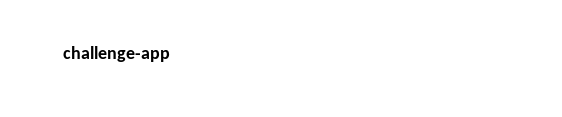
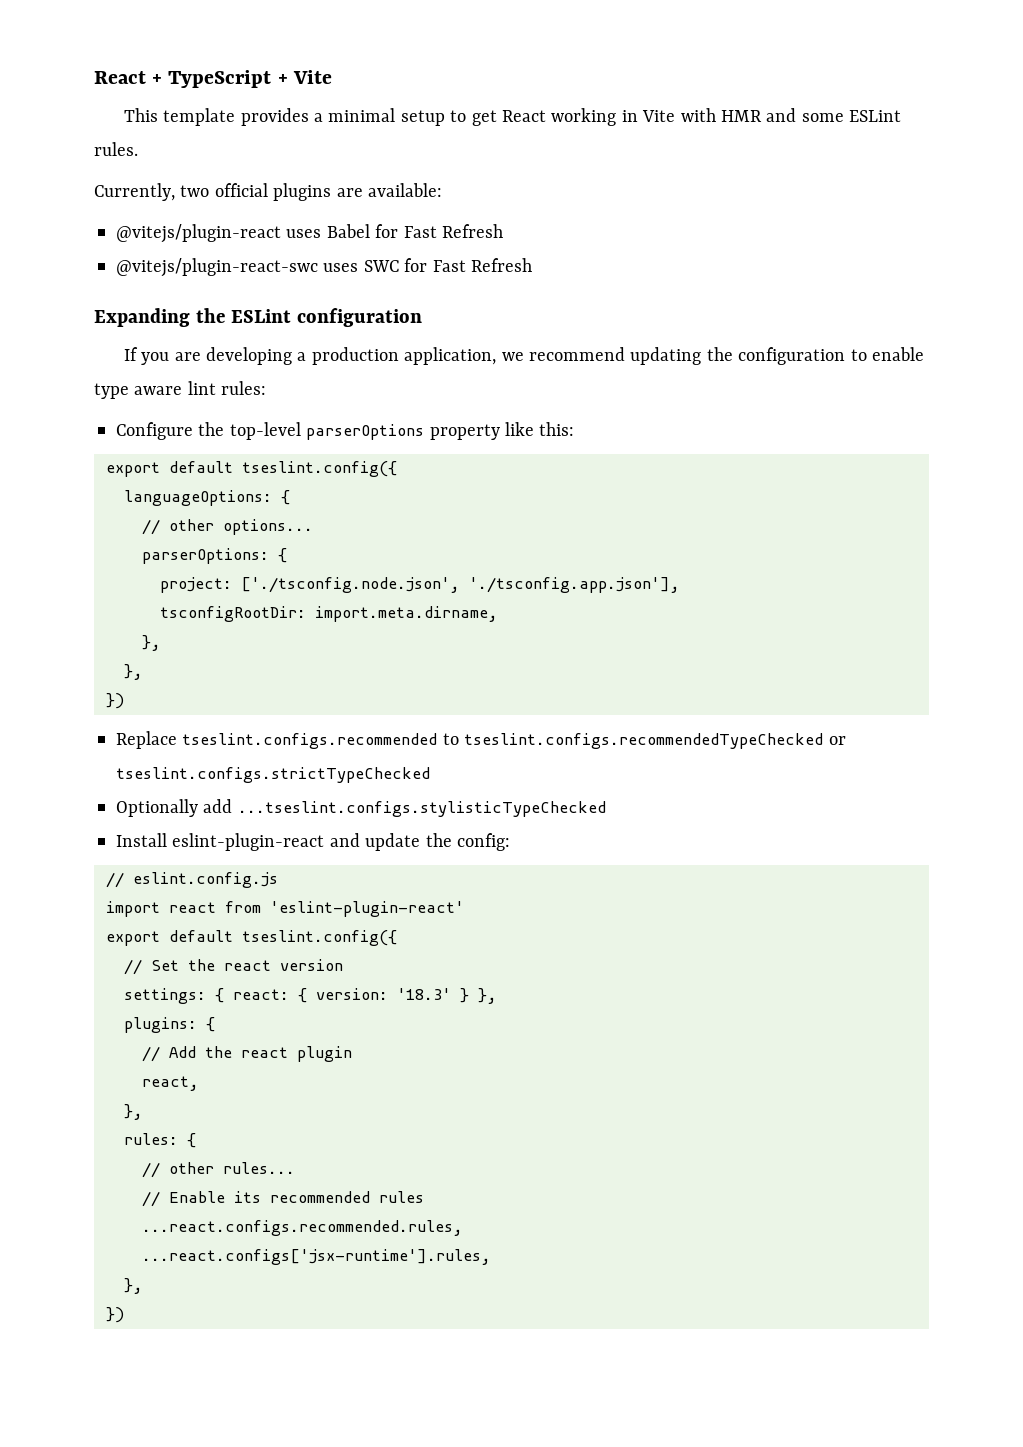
- challenge-app
+ React + TypeScript + Vite
+ This template provides a minimal setup to get React working in Vite with HMR and some ESLint rules.
+ Currently, two official plugins are available:
+ @vitejs/plugin-react uses Babel for Fast Refresh
+ @vitejs/plugin-react-swc uses SWC for Fast Refresh
+ Expanding the ESLint configuration
+ If you are developing a production application, we recommend updating the configuration to enable type aware lint rules:
+ Configure the top-level parserOptions property like this:
+ export default tseslint.config({
+ languageOptions: {
+ // other options...
+ parserOptions: {
+ project: ['./tsconfig.node.json', './tsconfig.app.json'],
+ tsconfigRootDir: import.meta.dirname,
+ },
+ },
+ })
+ Replace tseslint.configs.recommended to tseslint.configs.recommendedTypeChecked or tseslint.configs.strictTypeChecked
+ Optionally add ...tseslint.configs.stylisticTypeChecked
+ Install eslint-plugin-react and update the config:
+ // eslint.config.js
+ import react from 'eslint-plugin-react'
+ export default tseslint.config({
+ // Set the react version
+ settings: { react: { version: '18.3' } },
+ plugins: {
+ // Add the react plugin
+ react,
+ },
+ rules: {
+ // other rules...
+ // Enable its recommended rules
+ ...react.configs.recommended.rules,
+ ...react.configs['jsx-runtime'].rules,
+ },
+ })

